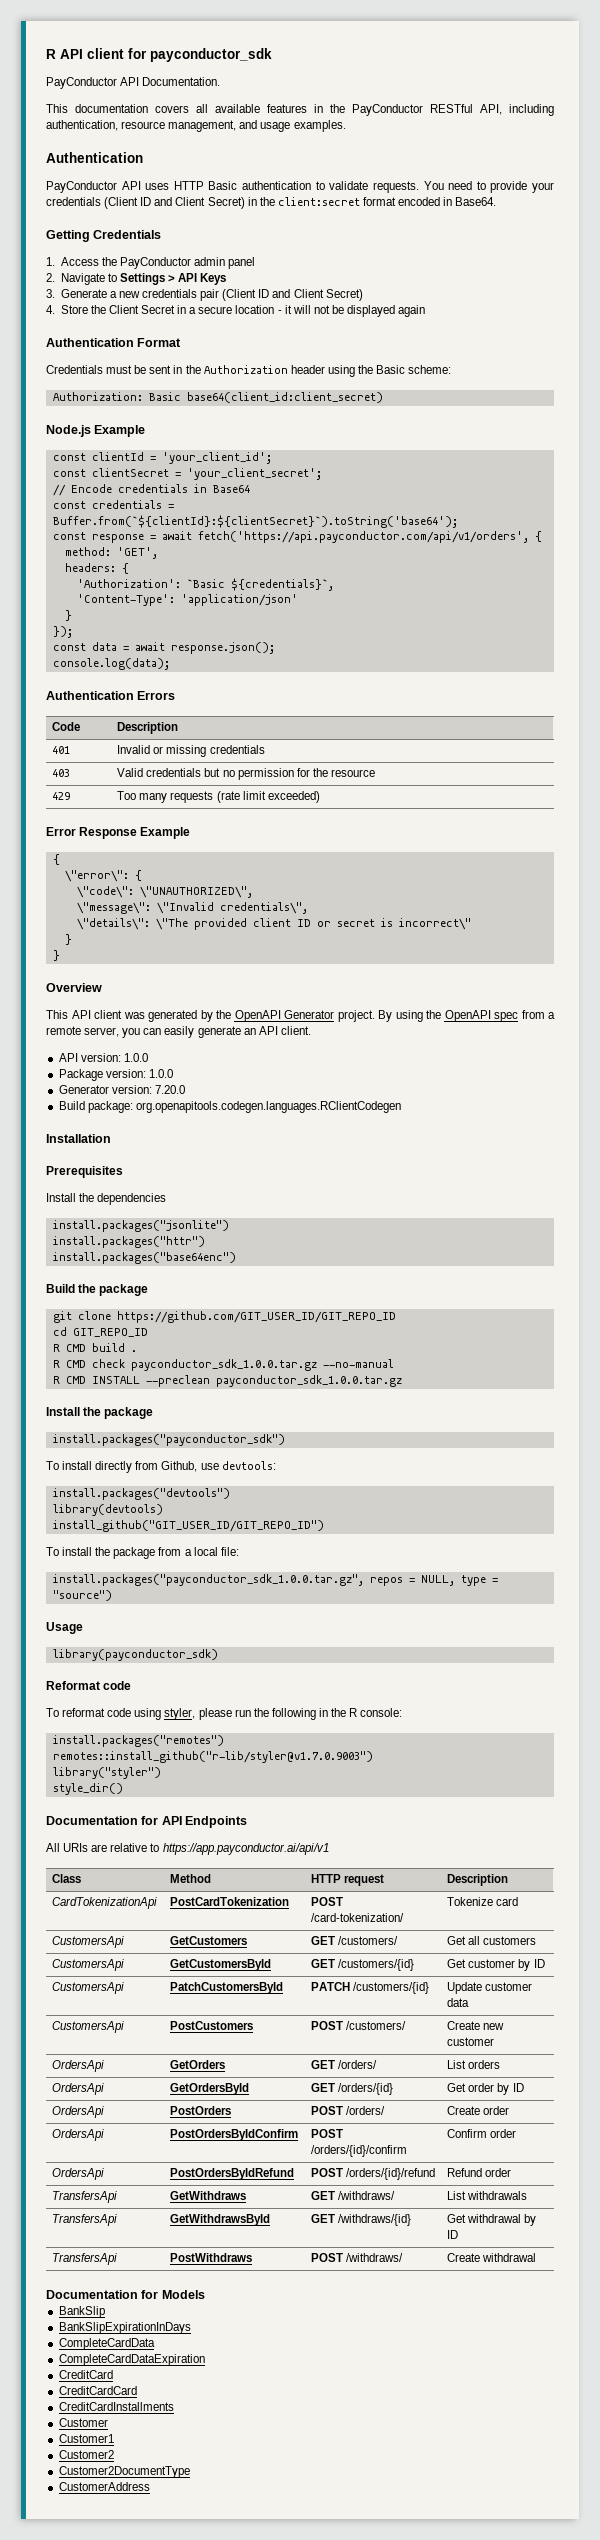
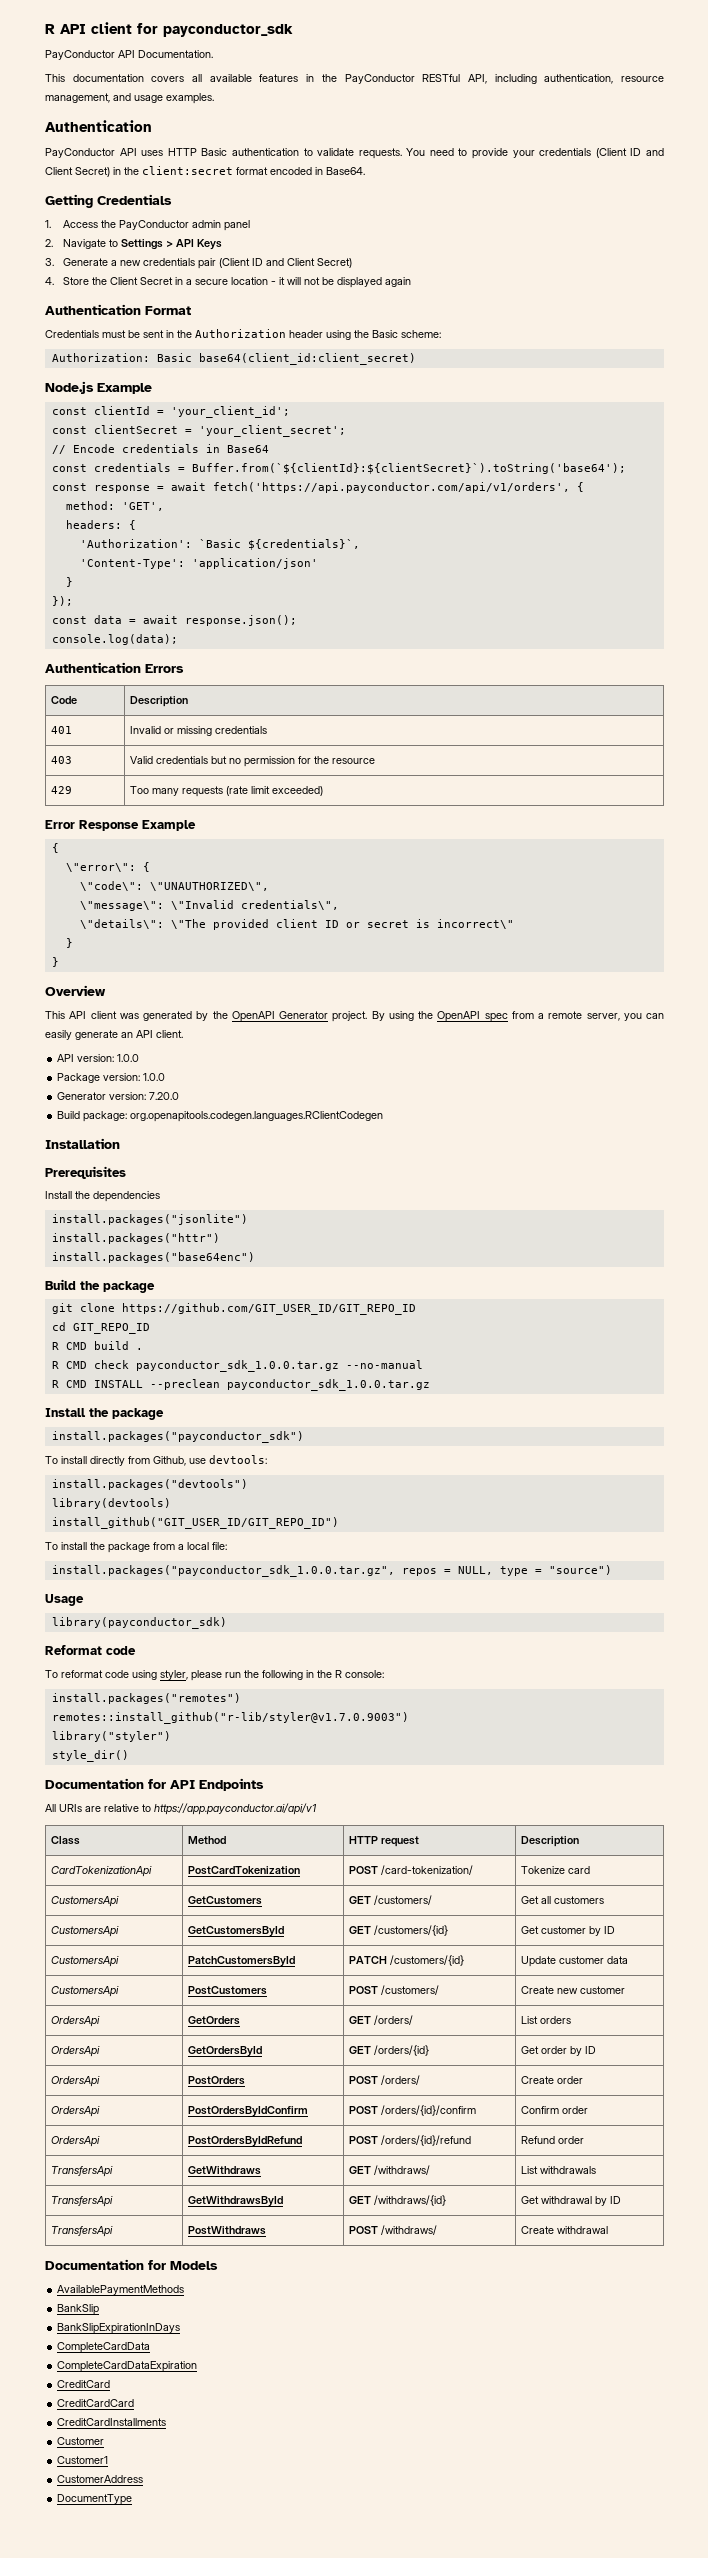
+ AvailablePaymentMethods
- Customer2
- Customer2DocumentType
  CustomerAddress
+ DocumentType

